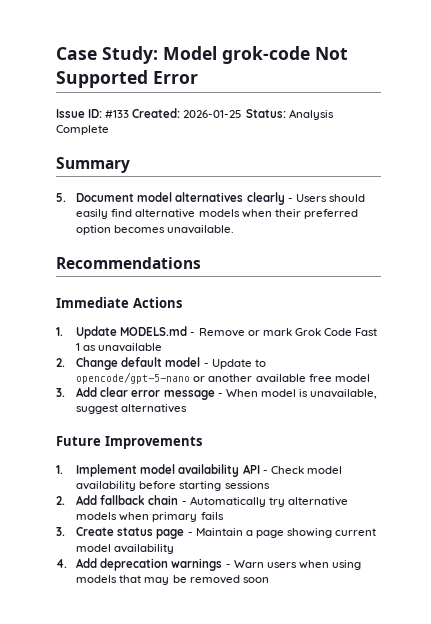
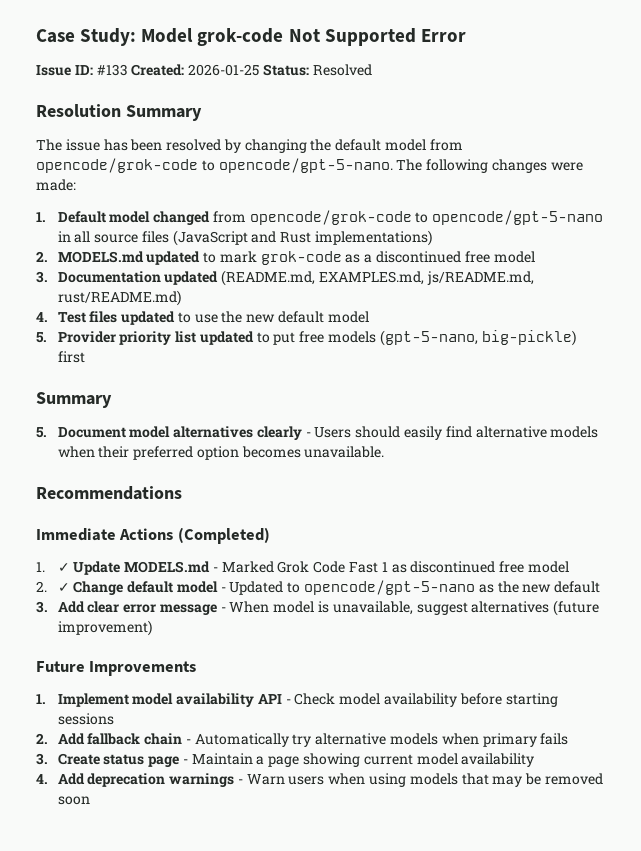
- Issue ID: #133 Created: 2026-01-25 Status: Analysis Complete
+ Issue ID: #133 Created: 2026-01-25 Status: Resolved
+ Resolution Summary
+ The issue has been resolved by changing the default model from opencode/grok-code to opencode/gpt-5-nano. The following changes were made:
+ 1. Default model changed from opencode/grok-code to opencode/gpt-5-nano in all source files (JavaScript and Rust implementations)
+ 2. MODELS.md updated to mark grok-code as a discontinued free model
+ 3. Documentation updated (README.md, EXAMPLES.md, js/README.md, rust/README.md)
+ 4. Test files updated to use the new default model
+ 5. Provider priority list updated to put free models (gpt-5-nano, big-pickle) first
- Immediate Actions
- 1. Update MODELS.md - Remove or mark Grok Code Fast 1 as unavailable
- 2. Change default model - Update to opencode/gpt-5-nano or another available free model
+ Immediate Actions (Completed)
+ 1. ✓ Update MODELS.md - Marked Grok Code Fast 1 as discontinued free model
+ 2. ✓ Change default model - Updated to opencode/gpt-5-nano as the new default
- 3. Add clear error message - When model is unavailable, suggest alternatives
+ 3. Add clear error message - When model is unavailable, suggest alternatives (future improvement)

